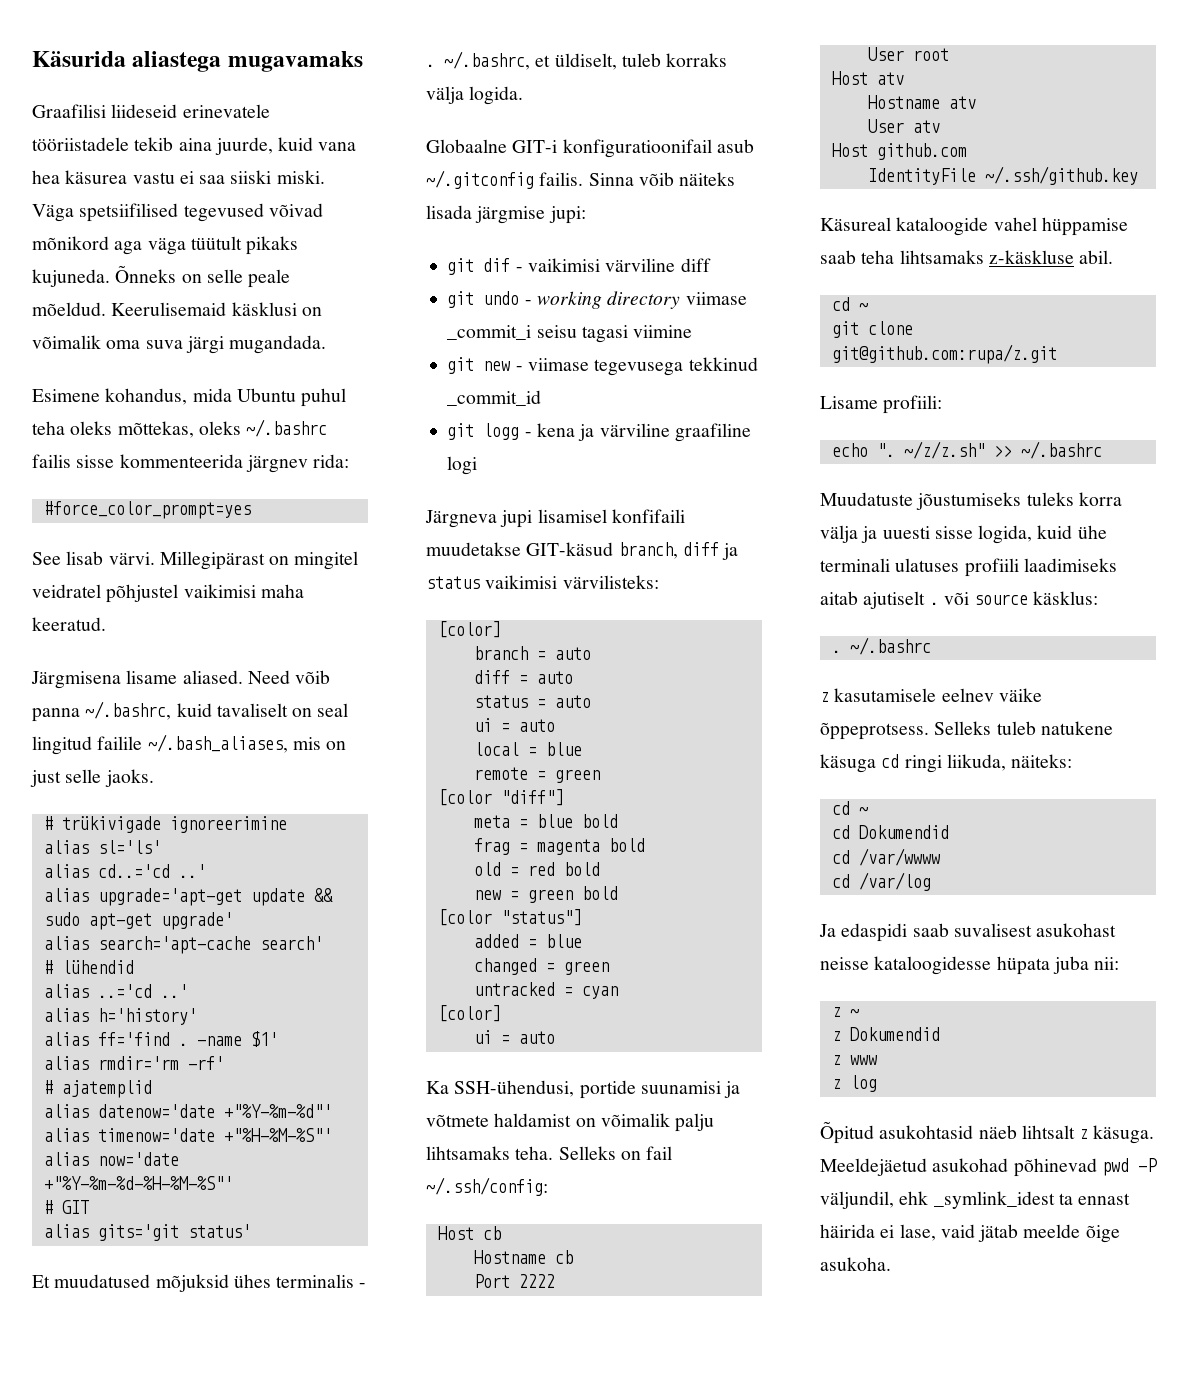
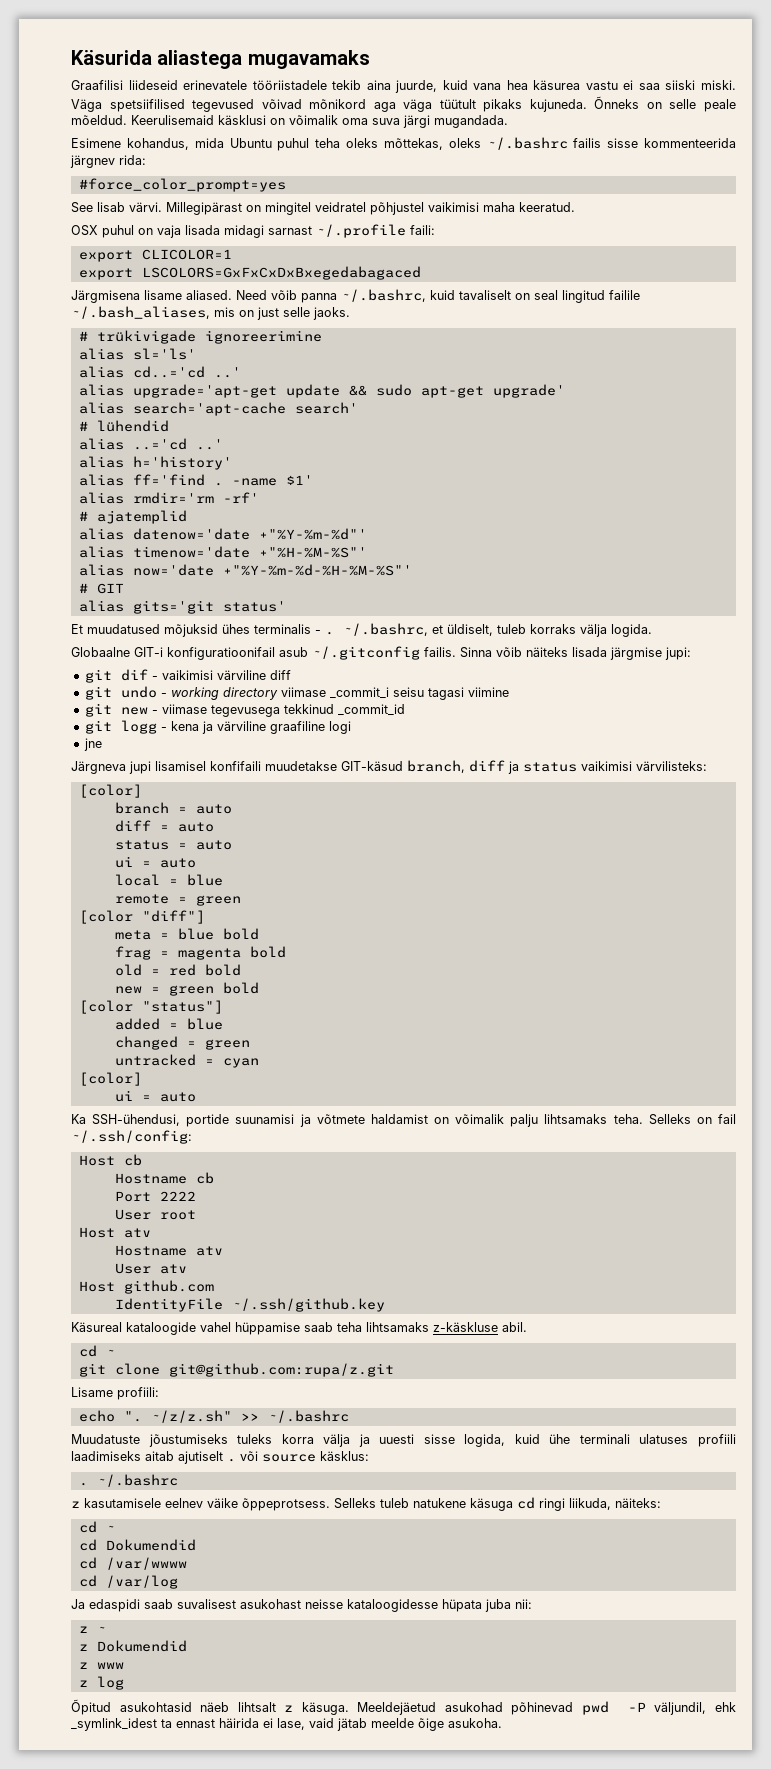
+ OSX puhul on vaja lisada midagi sarnast ~/.profile faili:
+ export CLICOLOR=1
+ export LSCOLORS=GxFxCxDxBxegedabagaced
+ jne

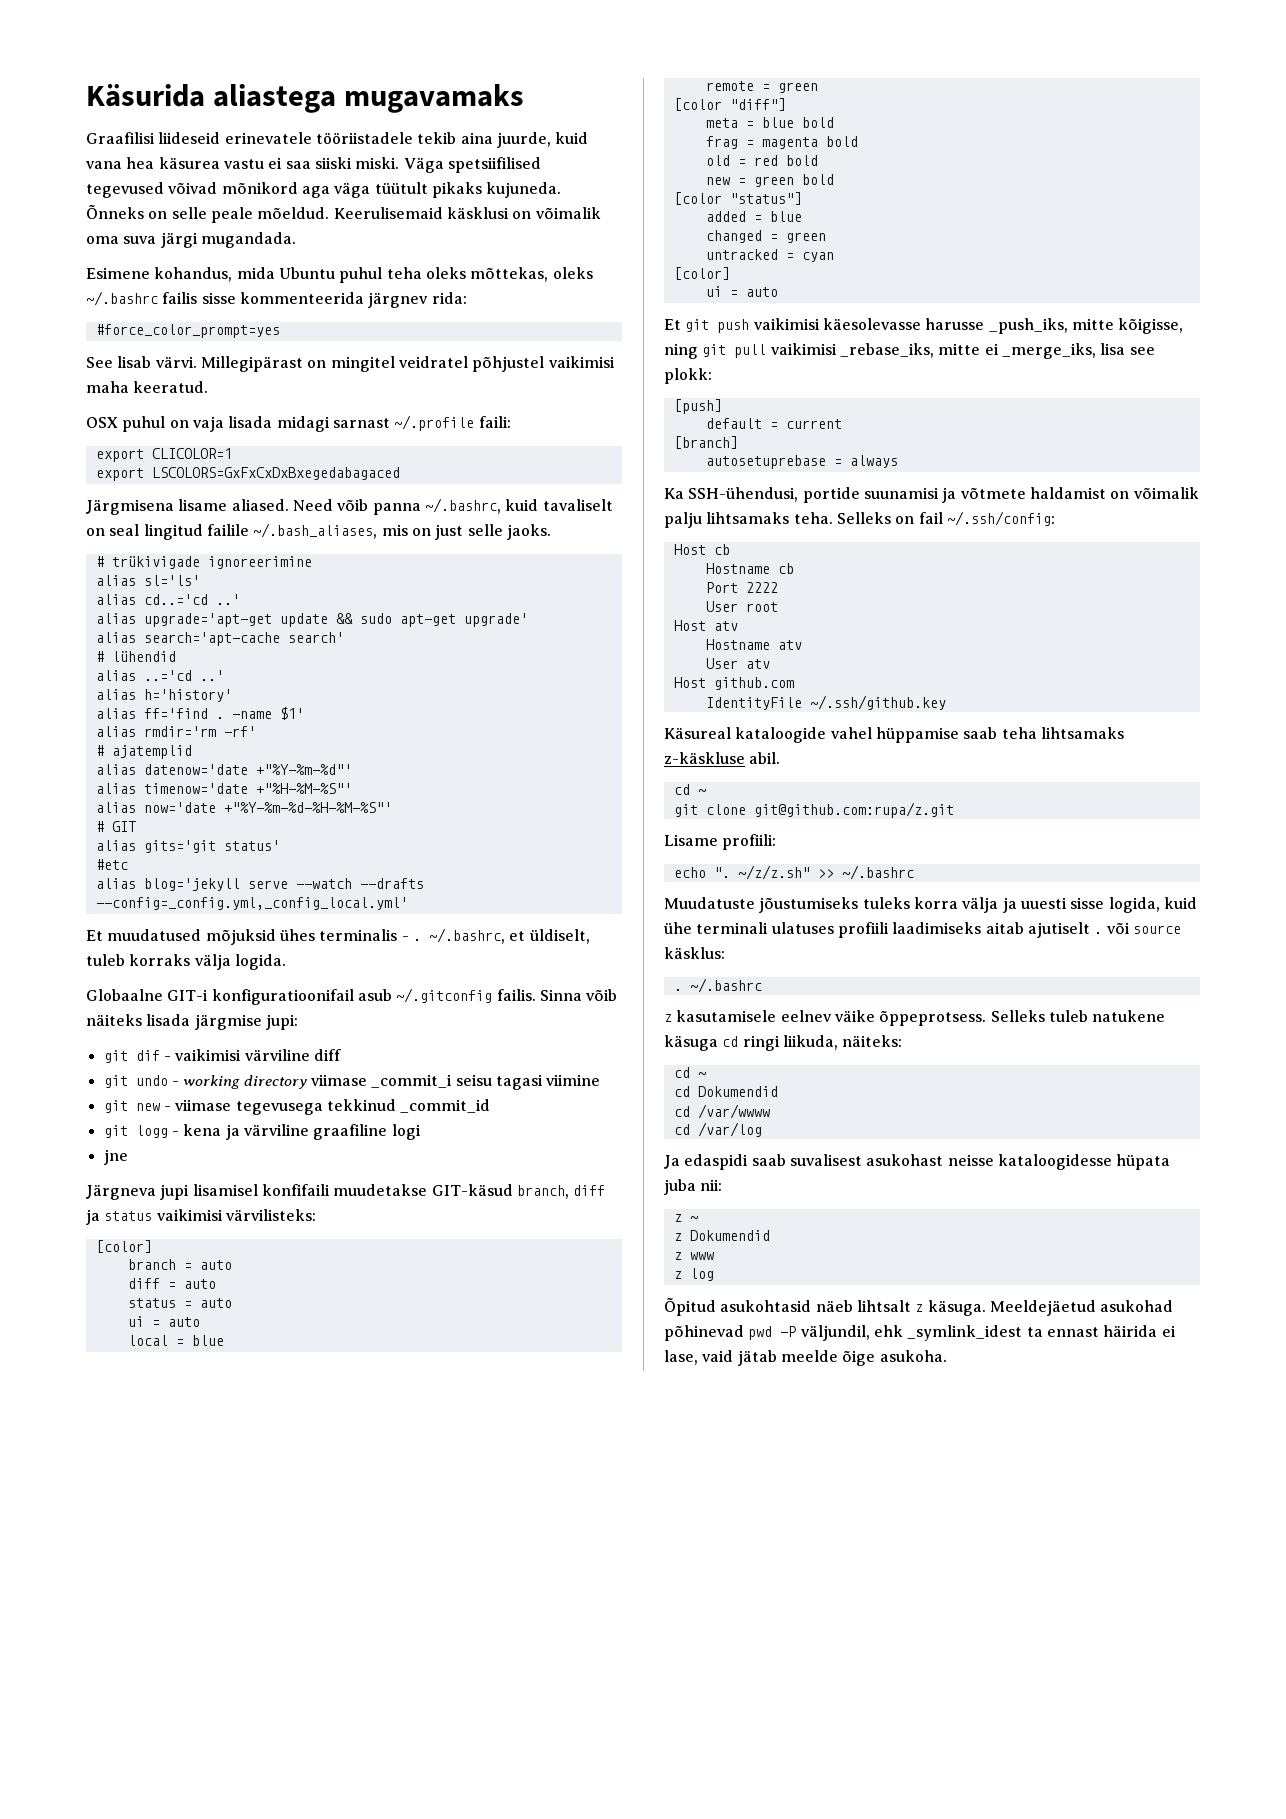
+ #etc
+ alias blog='jekyll serve --watch --drafts --config=_config.yml,_config_local.yml'
+ Et git push vaikimisi käesolevasse harusse _push_iks, mitte kõigisse, ning git pull vaikimisi _rebase_iks, mitte ei _merge_iks, lisa see plokk:
+ [push]
+ default = current
+ [branch]
+ autosetuprebase = always

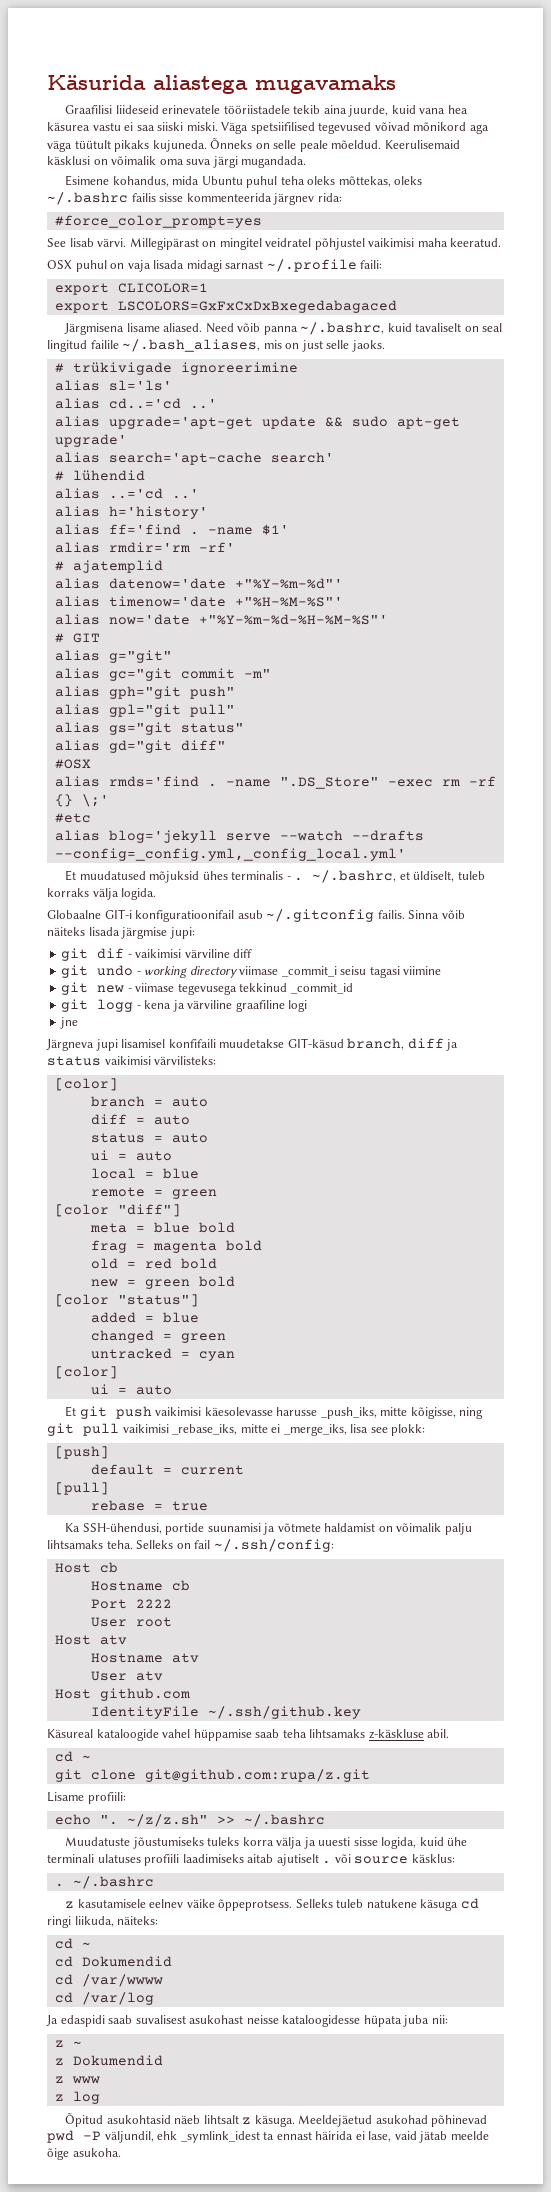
- alias gits='git status'
+ alias g="git"
+ alias gc="git commit -m"
+ alias gph="git push"
+ alias gpl="git pull"
+ alias gs="git status"
+ alias gd="git diff"
+ #OSX
+ alias rmds='find . -name ".DS_Store" -exec rm -rf {} \;'
- [branch]
- autosetuprebase = always
+ [pull]
+ rebase = true

